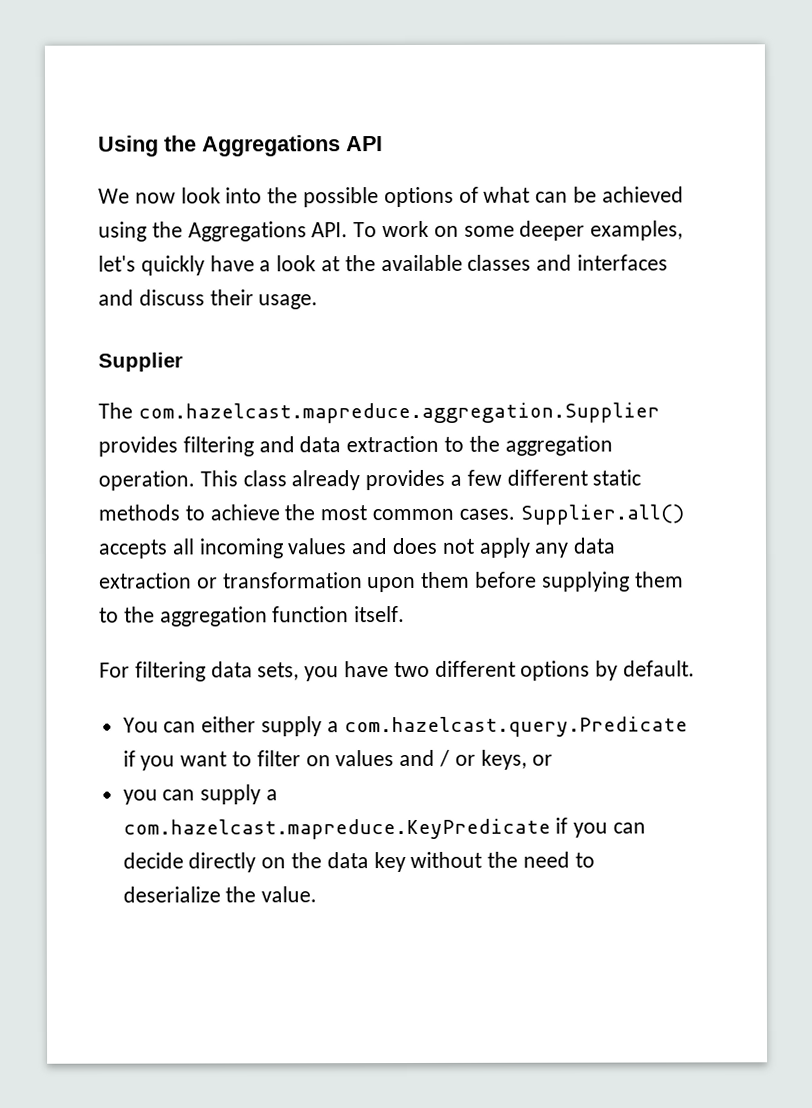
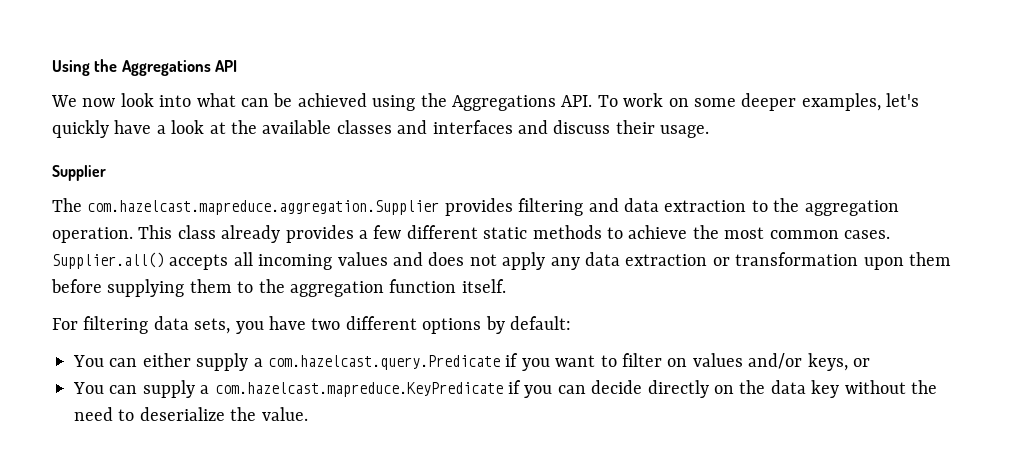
- We now look into the possible options of what can be achieved using the Aggregations API. To work on some deeper examples, let's quickly have a look at the available classes and interfaces and discuss their usage.
+ We now look into what can be achieved using the Aggregations API. To work on some deeper examples, let's quickly have a look at the available classes and interfaces and discuss their usage.
- For filtering data sets, you have two different options by default.
+ For filtering data sets, you have two different options by default:
- You can either supply a com.hazelcast.query.Predicate if you want to filter on values and / or keys, or
+ You can either supply a com.hazelcast.query.Predicate if you want to filter on values and/or keys, or
- you can supply a com.hazelcast.mapreduce.KeyPredicate if you can decide directly on the data key without the need to deserialize the value.
+ You can supply a com.hazelcast.mapreduce.KeyPredicate if you can decide directly on the data key without the need to deserialize the value.

